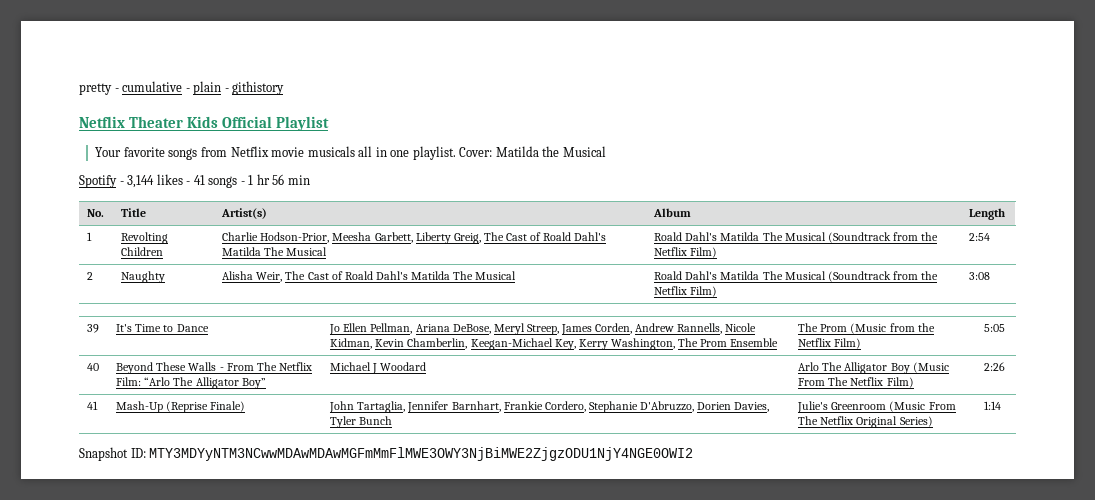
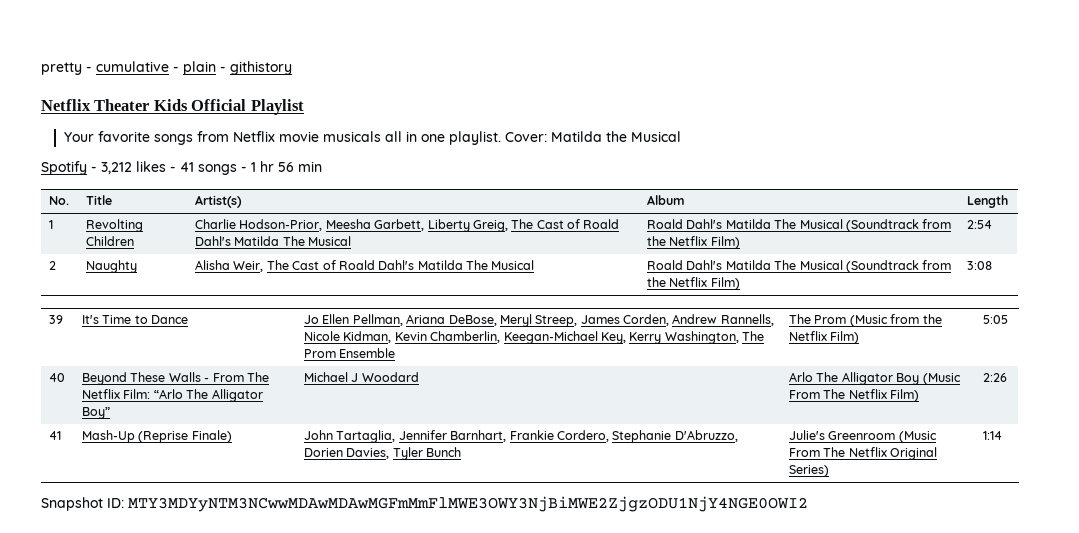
- Spotify - 3,144 likes - 41 songs - 1 hr 56 min
+ Spotify - 3,212 likes - 41 songs - 1 hr 56 min

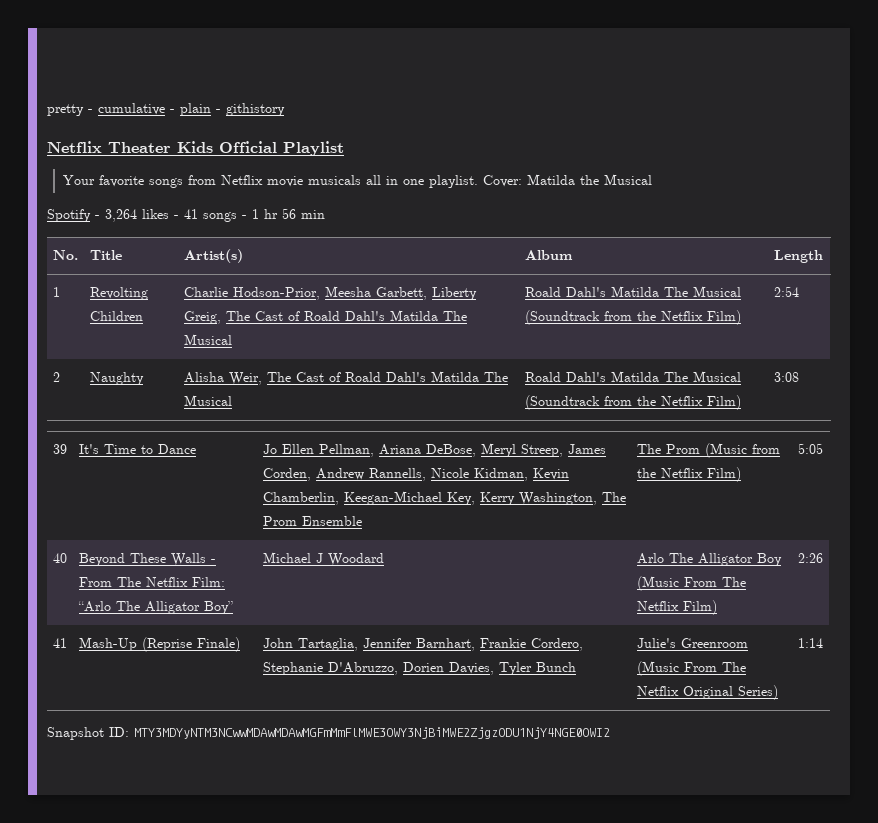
- Spotify - 3,212 likes - 41 songs - 1 hr 56 min
+ Spotify - 3,264 likes - 41 songs - 1 hr 56 min

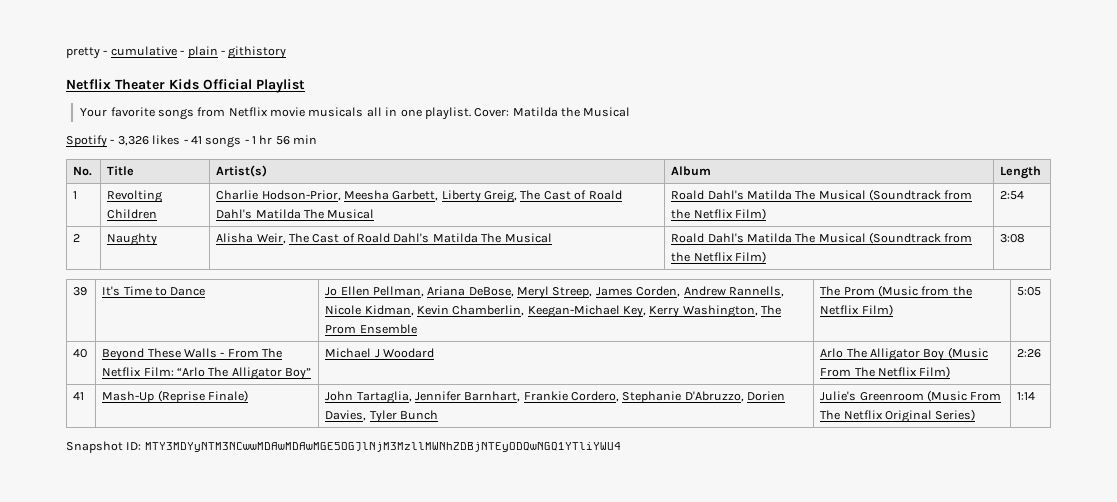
- Spotify - 3,264 likes - 41 songs - 1 hr 56 min
+ Spotify - 3,326 likes - 41 songs - 1 hr 56 min
- Snapshot ID: MTY3MDYyNTM3NCwwMDAwMDAwMGFmMmFlMWE3OWY3NjBiMWE2ZjgzODU1NjY4NGE0OWI2
+ Snapshot ID: MTY3MDYyNTM3NCwwMDAwMDAwMGE5OGJlNjM3MzllMWNhZDBjNTEyODQwNGQ1YTliYWU4

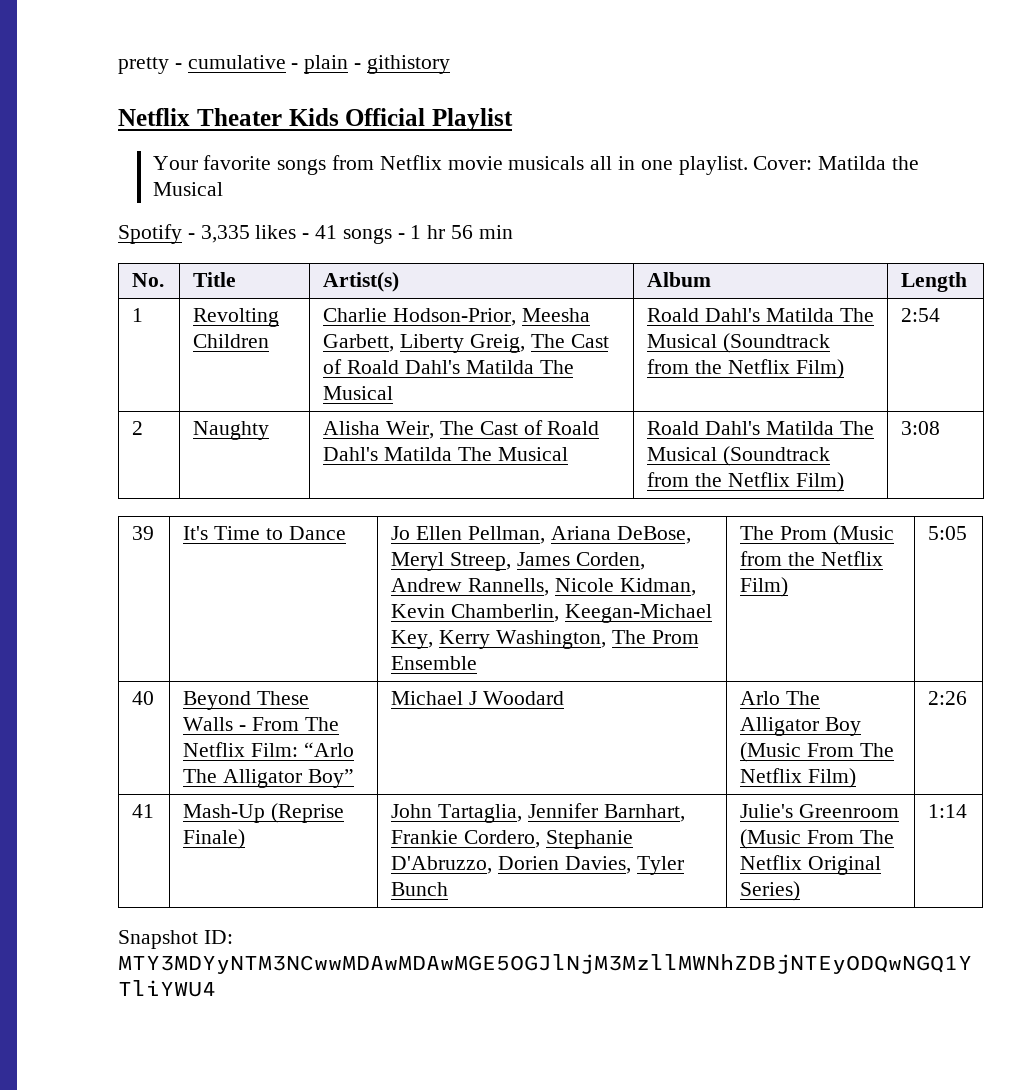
- Spotify - 3,326 likes - 41 songs - 1 hr 56 min
+ Spotify - 3,335 likes - 41 songs - 1 hr 56 min

